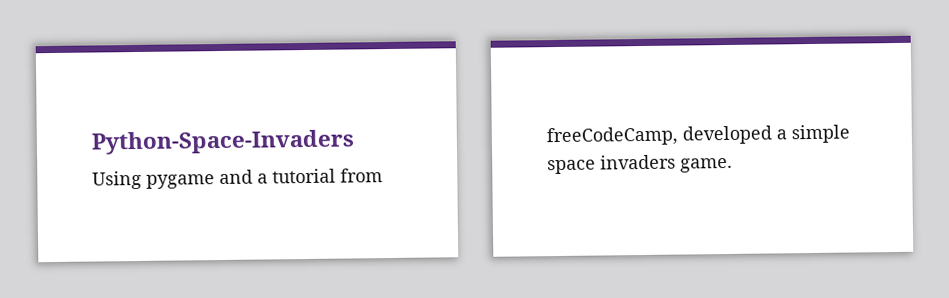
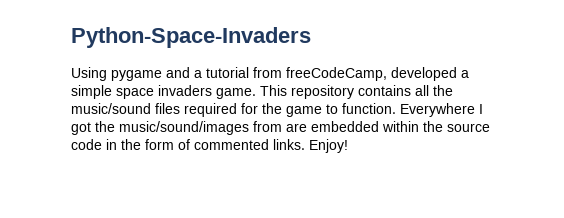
+ This repository contains all the music/sound files required for the game to function. Everywhere I got the music/sound/images from are embedded within the source code in the form of commented links. Enjoy!

